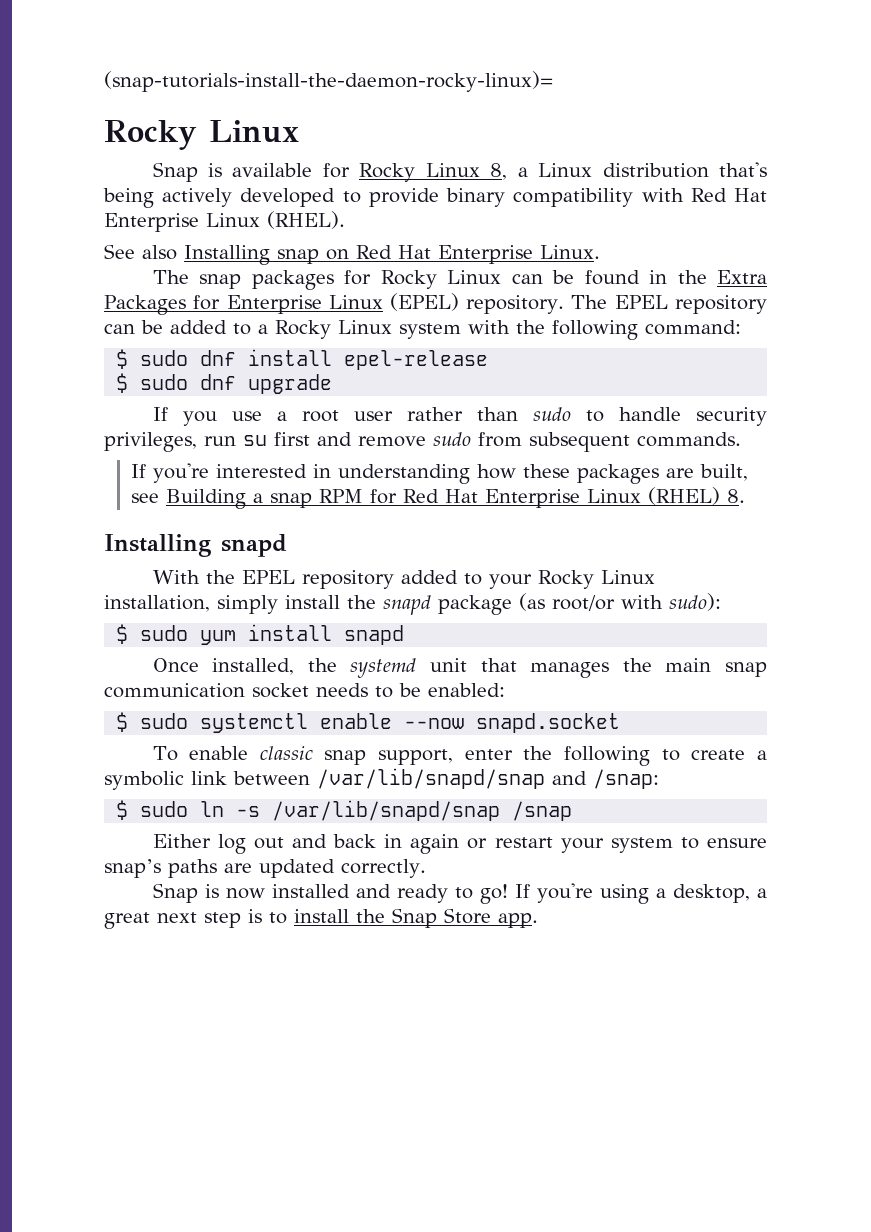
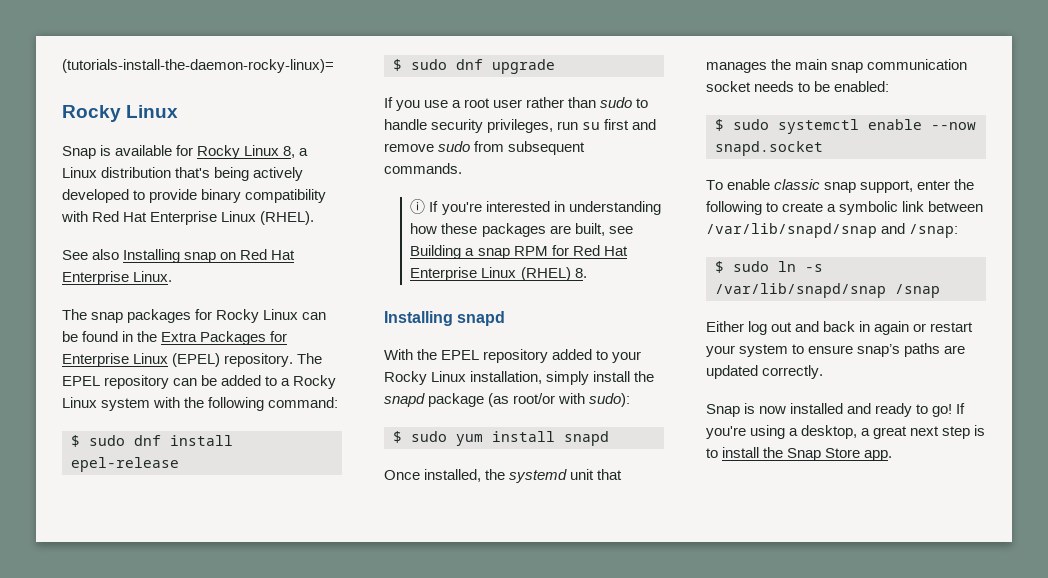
- (snap-tutorials-install-the-daemon-rocky-linux)=
+ (tutorials-install-the-daemon-rocky-linux)=
- If you're interested in understanding how these packages are built, see Building a snap RPM for Red Hat Enterprise Linux (RHEL) 8.
+ ⓘ If you're interested in understanding how these packages are built, see Building a snap RPM for Red Hat Enterprise Linux (RHEL) 8.

